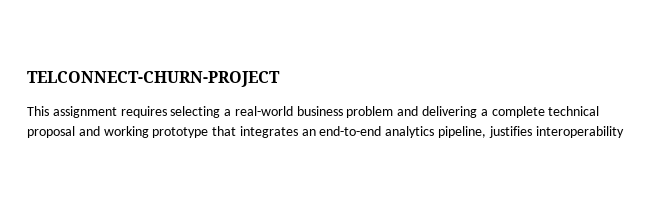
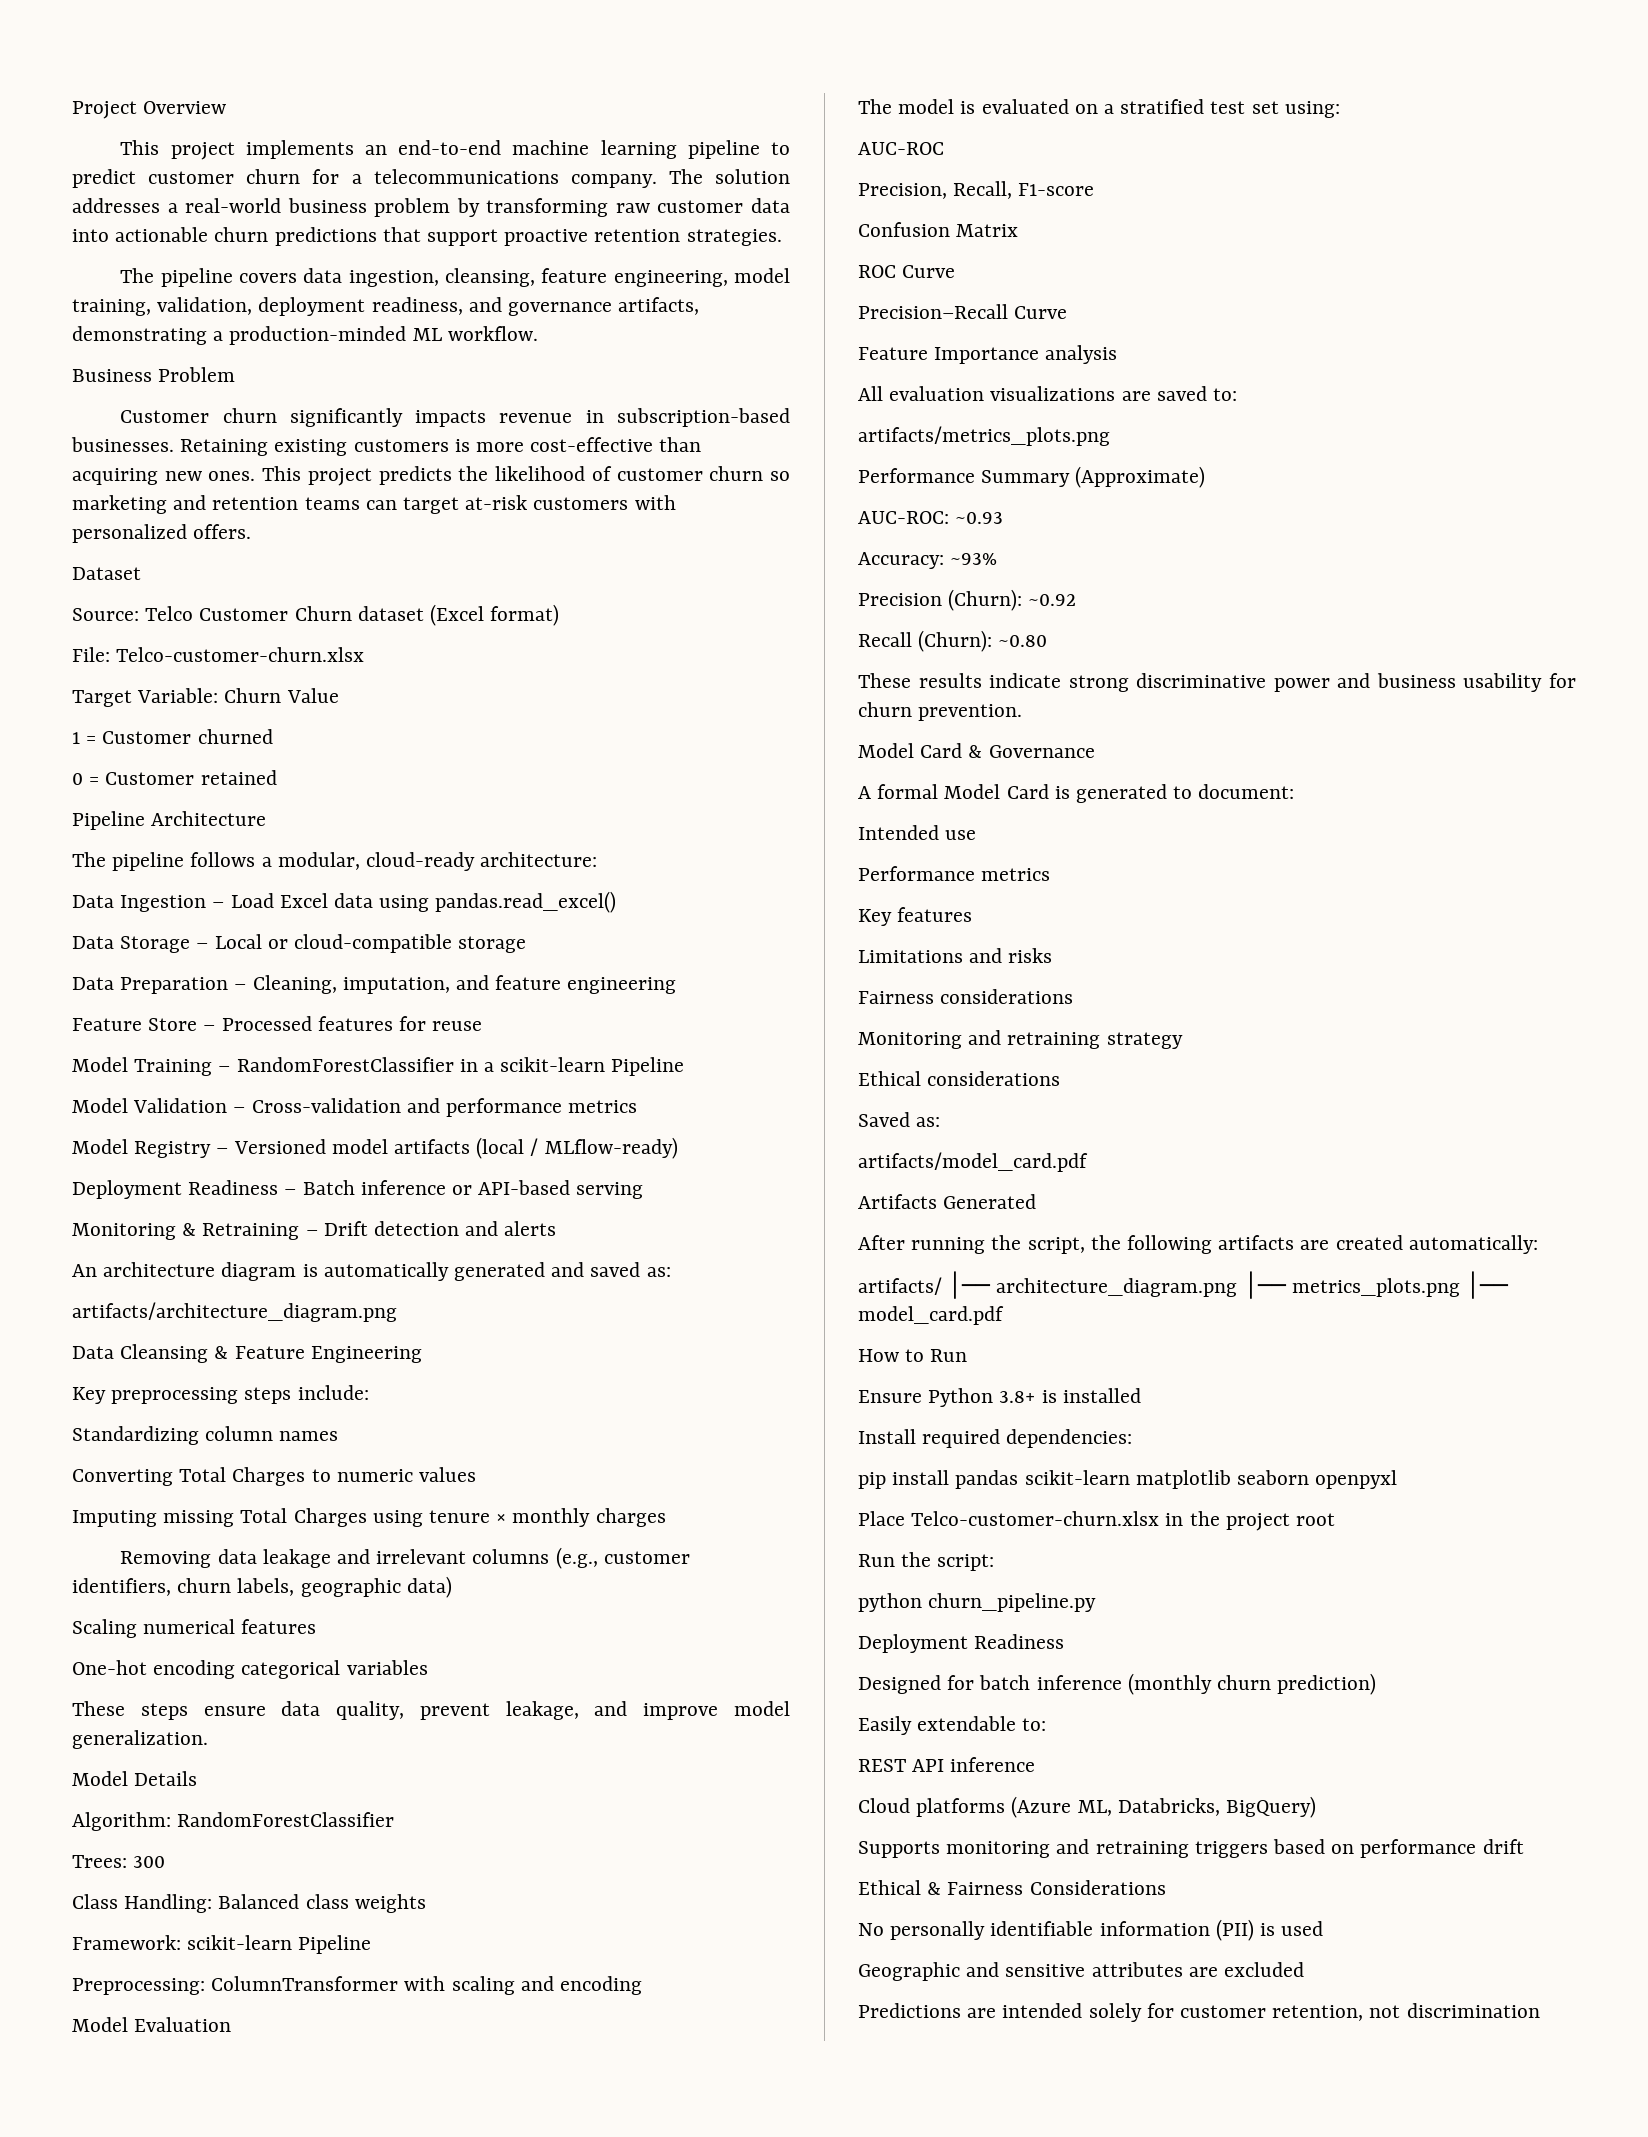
- TELCONNECT-CHURN-PROJECT
- This assignment requires selecting a real-world business problem and delivering a complete technical proposal and working prototype that integrates an end-to-end analytics pipeline, justifies interoperability
+ Project Overview
+ This project implements an end-to-end machine learning pipeline to predict customer churn for a telecommunications company. The solution addresses a real-world business problem by transforming raw customer data into actionable churn predictions that support proactive retention strategies.
+ The pipeline covers data ingestion, cleansing, feature engineering, model training, validation, deployment readiness, and governance artifacts, demonstrating a production-minded ML workflow.
+ Business Problem
+ Customer churn significantly impacts revenue in subscription-based businesses. Retaining existing customers is more cost-effective than acquiring new ones. This project predicts the likelihood of customer churn so marketing and retention teams can target at-risk customers with personalized offers.
+ Dataset
+ Source: Telco Customer Churn dataset (Excel format)
+ File: Telco-customer-churn.xlsx
+ Target Variable: Churn Value
+ 1 = Customer churned
+ 0 = Customer retained
+ Pipeline Architecture
+ The pipeline follows a modular, cloud-ready architecture:
+ Data Ingestion – Load Excel data using pandas.read_excel()
+ Data Storage – Local or cloud-compatible storage
+ Data Preparation – Cleaning, imputation, and feature engineering
+ Feature Store – Processed features for reuse
+ Model Training – RandomForestClassifier in a scikit-learn Pipeline
+ Model Validation – Cross-validation and performance metrics
+ Model Registry – Versioned model artifacts (local / MLflow-ready)
+ Deployment Readiness – Batch inference or API-based serving
+ Monitoring & Retraining – Drift detection and alerts
+ An architecture diagram is automatically generated and saved as:
+ artifacts/architecture_diagram.png
+ Data Cleansing & Feature Engineering
+ Key preprocessing steps include:
+ Standardizing column names
+ Converting Total Charges to numeric values
+ Imputing missing Total Charges using tenure × monthly charges
+ Removing data leakage and irrelevant columns (e.g., customer identifiers, churn labels, geographic data)
+ Scaling numerical features
+ One-hot encoding categorical variables
+ These steps ensure data quality, prevent leakage, and improve model generalization.
+ Model Details
+ Algorithm: RandomForestClassifier
+ Trees: 300
+ Class Handling: Balanced class weights
+ Framework: scikit-learn Pipeline
+ Preprocessing: ColumnTransformer with scaling and encoding
+ Model Evaluation
+ The model is evaluated on a stratified test set using:
+ AUC-ROC
+ Precision, Recall, F1-score
+ Confusion Matrix
+ ROC Curve
+ Precision–Recall Curve
+ Feature Importance analysis
+ All evaluation visualizations are saved to:
+ artifacts/metrics_plots.png
+ Performance Summary (Approximate)
+ AUC-ROC: ~0.93
+ Accuracy: ~93%
+ Precision (Churn): ~0.92
+ Recall (Churn): ~0.80
+ These results indicate strong discriminative power and business usability for churn prevention.
+ Model Card & Governance
+ A formal Model Card is generated to document:
+ Intended use
+ Performance metrics
+ Key features
+ Limitations and risks
+ Fairness considerations
+ Monitoring and retraining strategy
+ Ethical considerations
+ Saved as:
+ artifacts/model_card.pdf
+ Artifacts Generated
+ After running the script, the following artifacts are created automatically:
+ artifacts/ │── architecture_diagram.png │── metrics_plots.png │── model_card.pdf
+ How to Run
+ Ensure Python 3.8+ is installed
+ Install required dependencies:
+ pip install pandas scikit-learn matplotlib seaborn openpyxl
+ Place Telco-customer-churn.xlsx in the project root
+ Run the script:
+ python churn_pipeline.py
+ Deployment Readiness
+ Designed for batch inference (monthly churn prediction)
+ Easily extendable to:
+ REST API inference
+ Cloud platforms (Azure ML, Databricks, BigQuery)
+ Supports monitoring and retraining triggers based on performance drift
+ Ethical & Fairness Considerations
+ No personally identifiable information (PII) is used
+ Geographic and sensitive attributes are excluded
+ Predictions are intended solely for customer retention, not discrimination

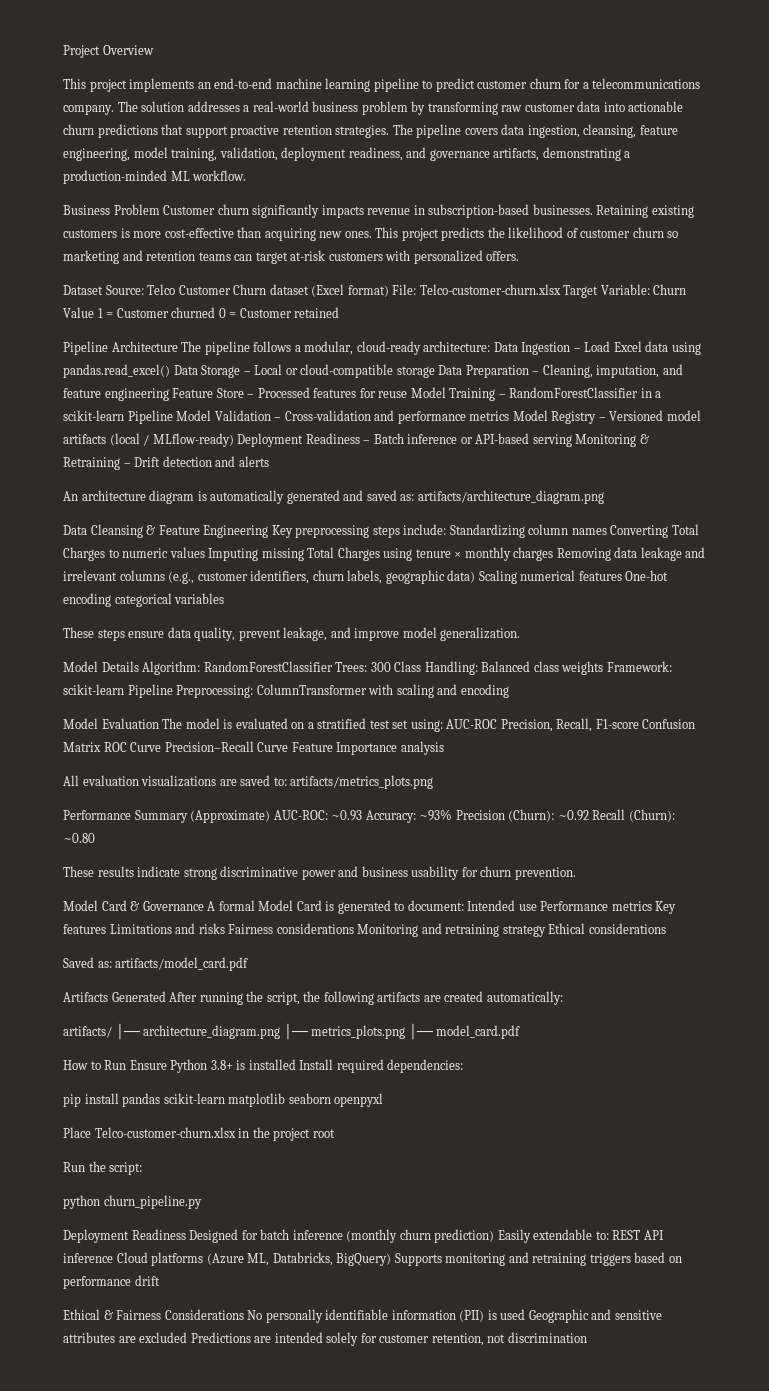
- The solution addresses a real-world business problem by transforming raw customer data into actionable churn predictions that support proactive retention strategies.
- The pipeline covers data ingestion, cleansing, feature engineering, model training, validation, deployment readiness, and governance artifacts, demonstrating a production-minded ML workflow.
+ The solution addresses a real-world business problem by transforming raw customer data into actionable churn predictions that support proactive retention strategies. The pipeline covers data ingestion, cleansing, feature engineering, model training, validation, deployment readiness, and governance artifacts, demonstrating a production-minded ML workflow.
- Business Problem
- Customer churn significantly impacts revenue in subscription-based businesses.
+ Business Problem Customer churn significantly impacts revenue in subscription-based businesses.
- Dataset
- Source: Telco Customer Churn dataset (Excel format)
- File: Telco-customer-churn.xlsx
- Target Variable: Churn Value
- 1 = Customer churned
- 0 = Customer retained
+ Dataset Source: Telco Customer Churn dataset (Excel format) File: Telco-customer-churn.xlsx Target Variable: Churn Value 1 = Customer churned 0 = Customer retained
- Pipeline Architecture
- The pipeline follows a modular, cloud-ready architecture:
- Data Ingestion – Load Excel data using pandas.read_excel()
- Data Storage – Local or cloud-compatible storage
- Data Preparation – Cleaning, imputation, and feature engineering
- Feature Store – Processed features for reuse
- Model Training – RandomForestClassifier in a scikit-learn Pipeline
- Model Validation – Cross-validation and performance metrics
- Model Registry – Versioned model artifacts (local / MLflow-ready)
- Deployment Readiness – Batch inference or API-based serving
- Monitoring & Retraining – Drift detection and alerts
+ Pipeline Architecture The pipeline follows a modular, cloud-ready architecture: Data Ingestion – Load Excel data using pandas.read_excel() Data Storage – Local or cloud-compatible storage Data Preparation – Cleaning, imputation, and feature engineering Feature Store – Processed features for reuse Model Training – RandomForestClassifier in a scikit-learn Pipeline Model Validation – Cross-validation and performance metrics Model Registry – Versioned model artifacts (local / MLflow-ready) Deployment Readiness – Batch inference or API-based serving Monitoring & Retraining – Drift detection and alerts
- An architecture diagram is automatically generated and saved as:
- artifacts/architecture_diagram.png
+ An architecture diagram is automatically generated and saved as: artifacts/architecture_diagram.png
- Data Cleansing & Feature Engineering
- Key preprocessing steps include:
- Standardizing column names
- Converting Total Charges to numeric values
- Imputing missing Total Charges using tenure × monthly charges
- Removing data leakage and irrelevant columns (e.g., customer identifiers, churn labels, geographic data)
- Scaling numerical features
- One-hot encoding categorical variables
+ Data Cleansing & Feature Engineering Key preprocessing steps include: Standardizing column names Converting Total Charges to numeric values Imputing missing Total Charges using tenure × monthly charges Removing data leakage and irrelevant columns (e.g., customer identifiers, churn labels, geographic data) Scaling numerical features One-hot encoding categorical variables
- Model Details
- Algorithm: RandomForestClassifier
- Trees: 300
- Class Handling: Balanced class weights
- Framework: scikit-learn Pipeline
- Preprocessing: ColumnTransformer with scaling and encoding
+ Model Details Algorithm: RandomForestClassifier Trees: 300 Class Handling: Balanced class weights Framework: scikit-learn Pipeline Preprocessing: ColumnTransformer with scaling and encoding
- Model Evaluation
- The model is evaluated on a stratified test set using:
- AUC-ROC
- Precision, Recall, F1-score
- Confusion Matrix
- ROC Curve
- Precision–Recall Curve
- Feature Importance analysis
+ Model Evaluation The model is evaluated on a stratified test set using: AUC-ROC Precision, Recall, F1-score Confusion Matrix ROC Curve Precision–Recall Curve Feature Importance analysis
- All evaluation visualizations are saved to:
- artifacts/metrics_plots.png
+ All evaluation visualizations are saved to: artifacts/metrics_plots.png
- Performance Summary (Approximate)
- AUC-ROC: ~0.93
- Accuracy: ~93%
- Precision (Churn): ~0.92
- Recall (Churn): ~0.80
+ Performance Summary (Approximate) AUC-ROC: ~0.93 Accuracy: ~93% Precision (Churn): ~0.92 Recall (Churn): ~0.80
- Model Card & Governance
- A formal Model Card is generated to document:
- Intended use
- Performance metrics
- Key features
- Limitations and risks
- Fairness considerations
- Monitoring and retraining strategy
- Ethical considerations
+ Model Card & Governance A formal Model Card is generated to document: Intended use Performance metrics Key features Limitations and risks Fairness considerations Monitoring and retraining strategy Ethical considerations
- Saved as:
- artifacts/model_card.pdf
+ Saved as: artifacts/model_card.pdf
- Artifacts Generated
- After running the script, the following artifacts are created automatically:
+ Artifacts Generated After running the script, the following artifacts are created automatically:
- How to Run
- Ensure Python 3.8+ is installed
- Install required dependencies:
+ How to Run Ensure Python 3.8+ is installed Install required dependencies:
  python churn_pipeline.py
- Deployment Readiness
- Designed for batch inference (monthly churn prediction)
- Easily extendable to:
- REST API inference
- Cloud platforms (Azure ML, Databricks, BigQuery)
- Supports monitoring and retraining triggers based on performance drift
+ Deployment Readiness Designed for batch inference (monthly churn prediction) Easily extendable to: REST API inference Cloud platforms (Azure ML, Databricks, BigQuery) Supports monitoring and retraining triggers based on performance drift
- Ethical & Fairness Considerations
- No personally identifiable information (PII) is used
- Geographic and sensitive attributes are excluded
- Predictions are intended solely for customer retention, not discrimination
+ Ethical & Fairness Considerations No personally identifiable information (PII) is used Geographic and sensitive attributes are excluded Predictions are intended solely for customer retention, not discrimination

